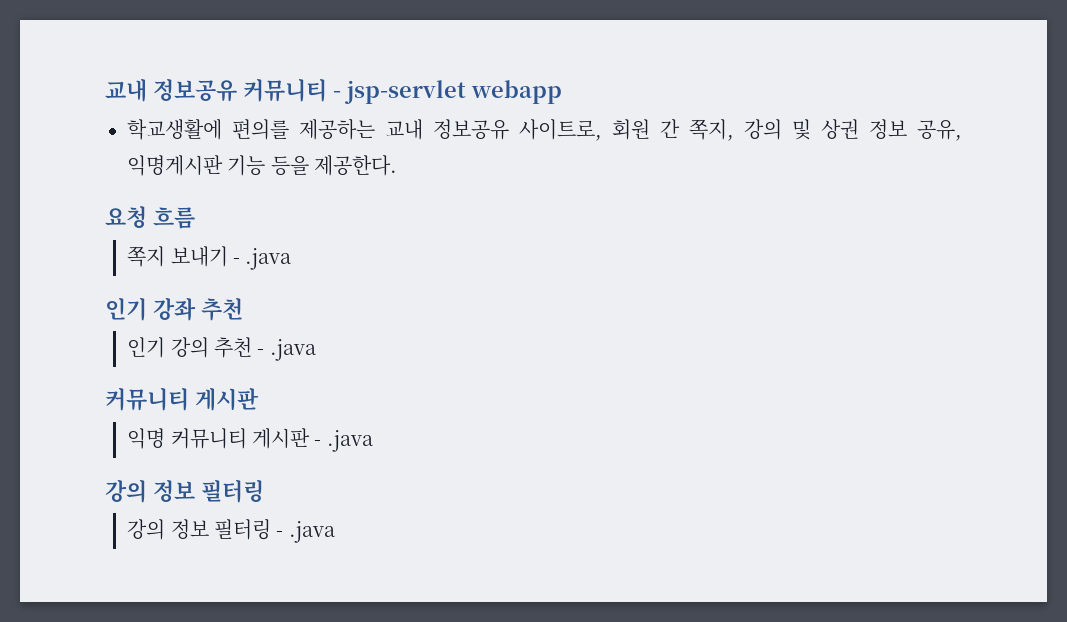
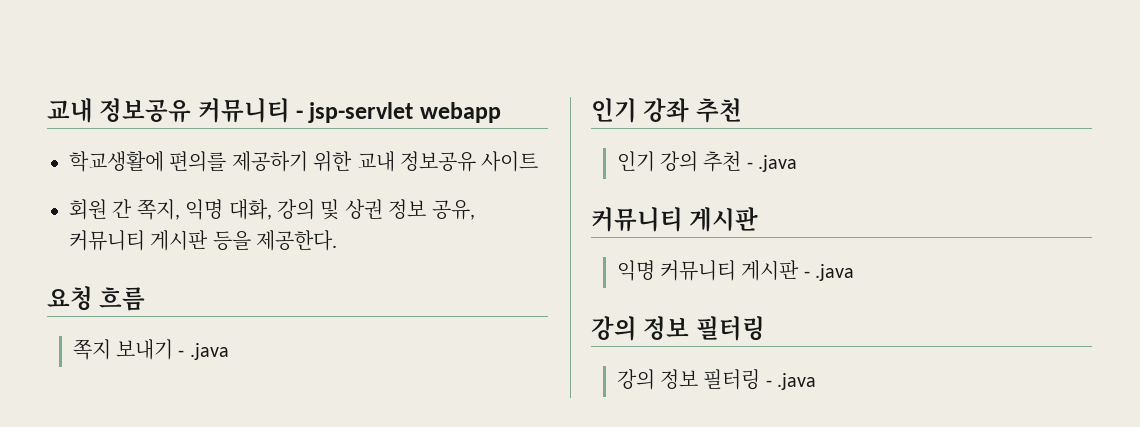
- 학교생활에 편의를 제공하는 교내 정보공유 사이트로, 회원 간 쪽지, 강의 및 상권 정보 공유, 익명게시판 기능 등을 제공한다.
+ 학교생활에 편의를 제공하기 위한 교내 정보공유 사이트
+ 회원 간 쪽지, 익명 대화, 강의 및 상권 정보 공유, 커뮤니티 게시판 등을 제공한다.

